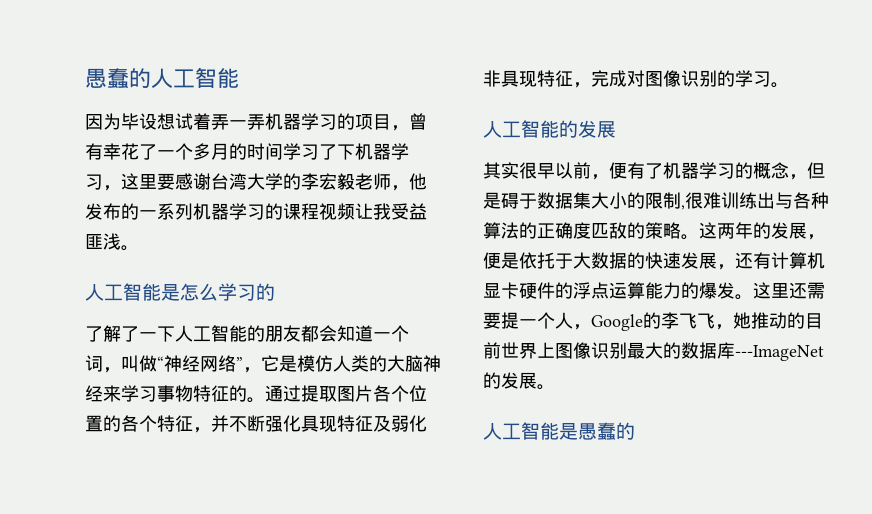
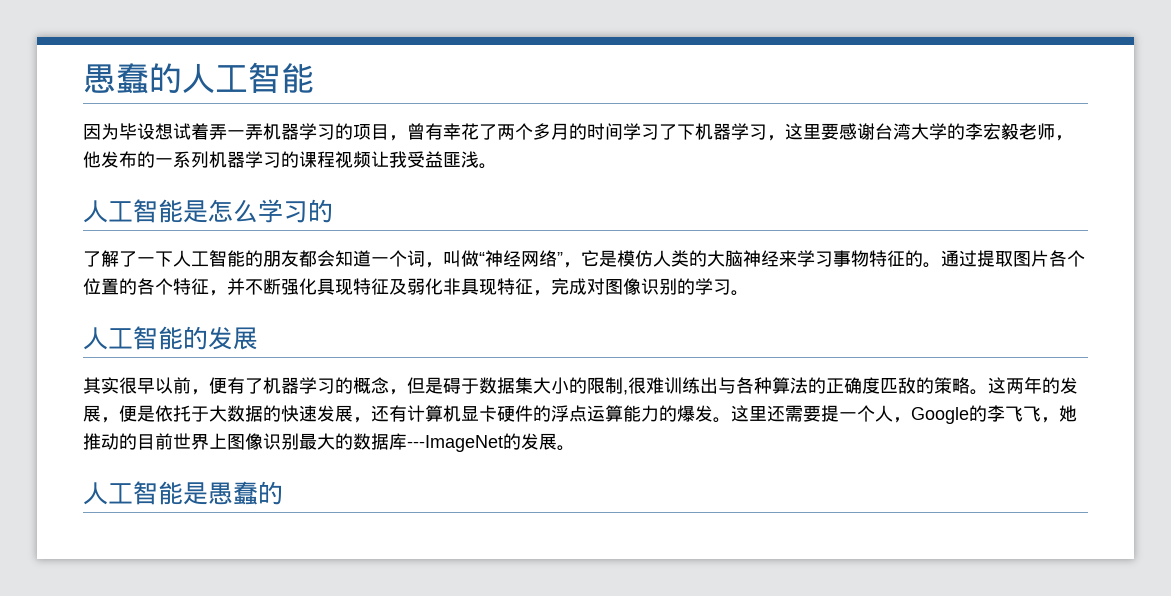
- 因为毕设想试着弄一弄机器学习的项目，曾有幸花了一个多月的时间学习了下机器学习，这里要感谢台湾大学的李宏毅老师，他发布的一系列机器学习的课程视频让我受益匪浅。
+ 因为毕设想试着弄一弄机器学习的项目，曾有幸花了两个多月的时间学习了下机器学习，这里要感谢台湾大学的李宏毅老师，他发布的一系列机器学习的课程视频让我受益匪浅。

